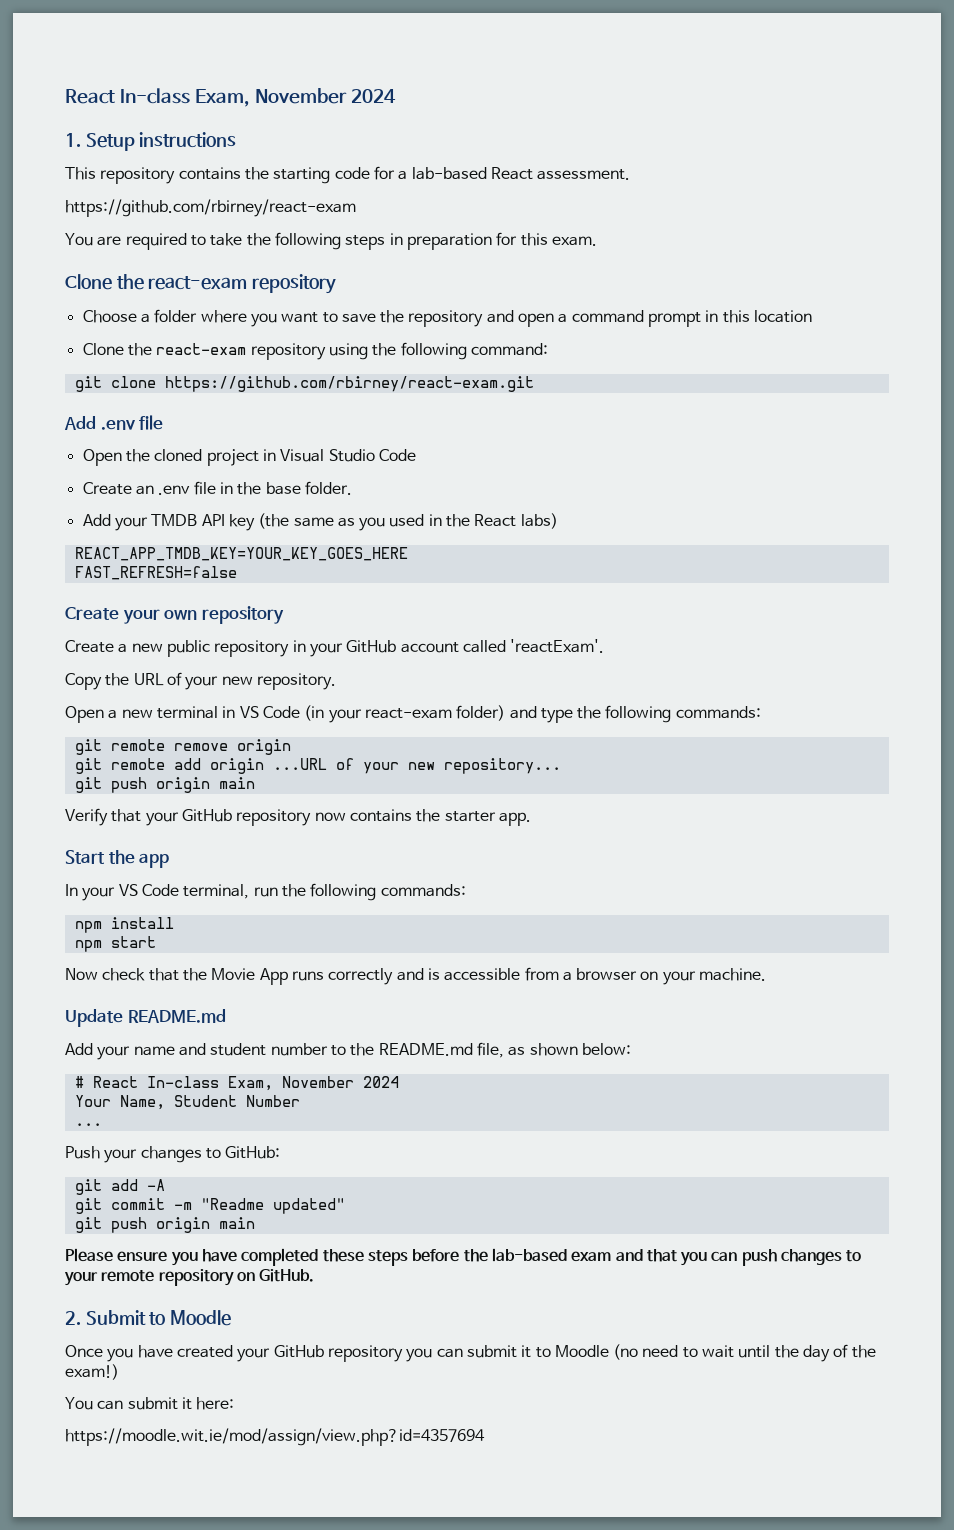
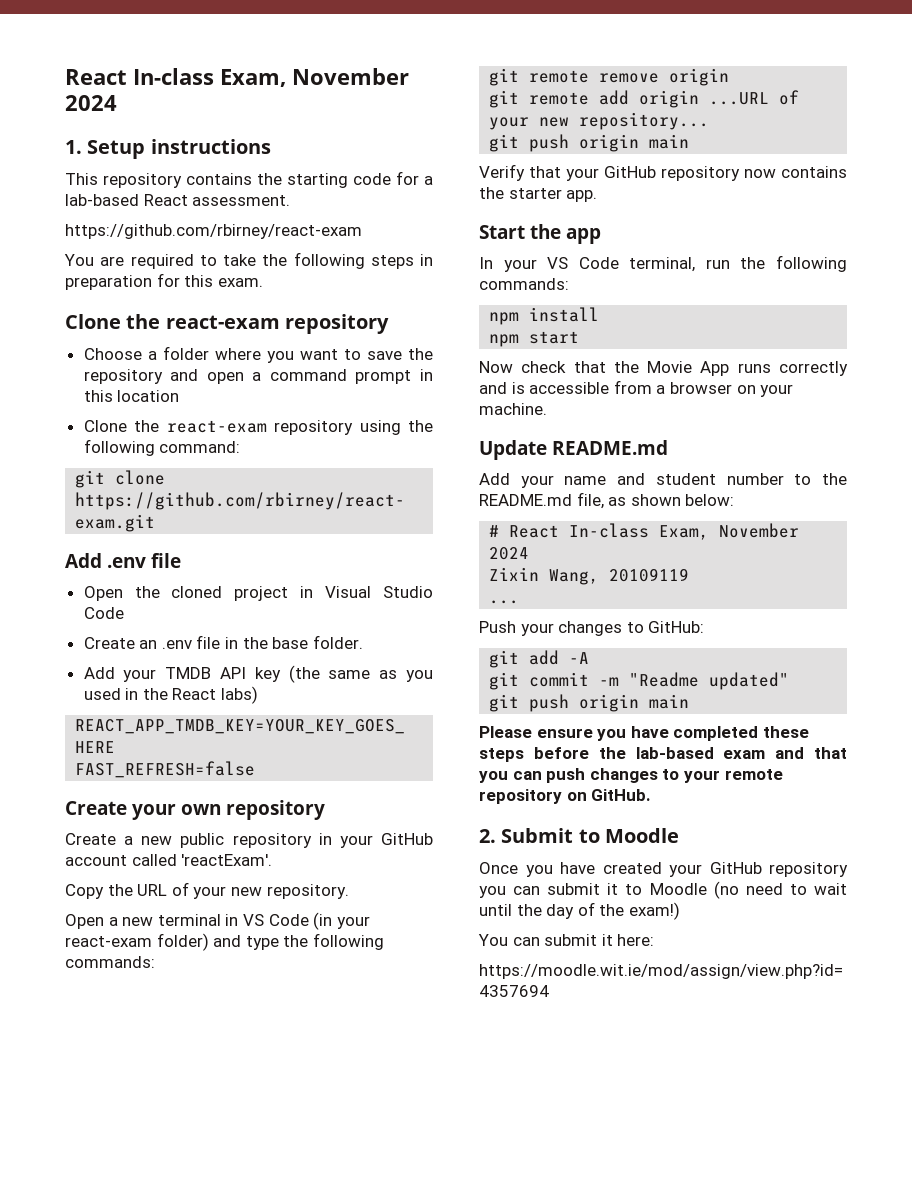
- Your Name, Student Number
+ Zixin Wang, 20109119

